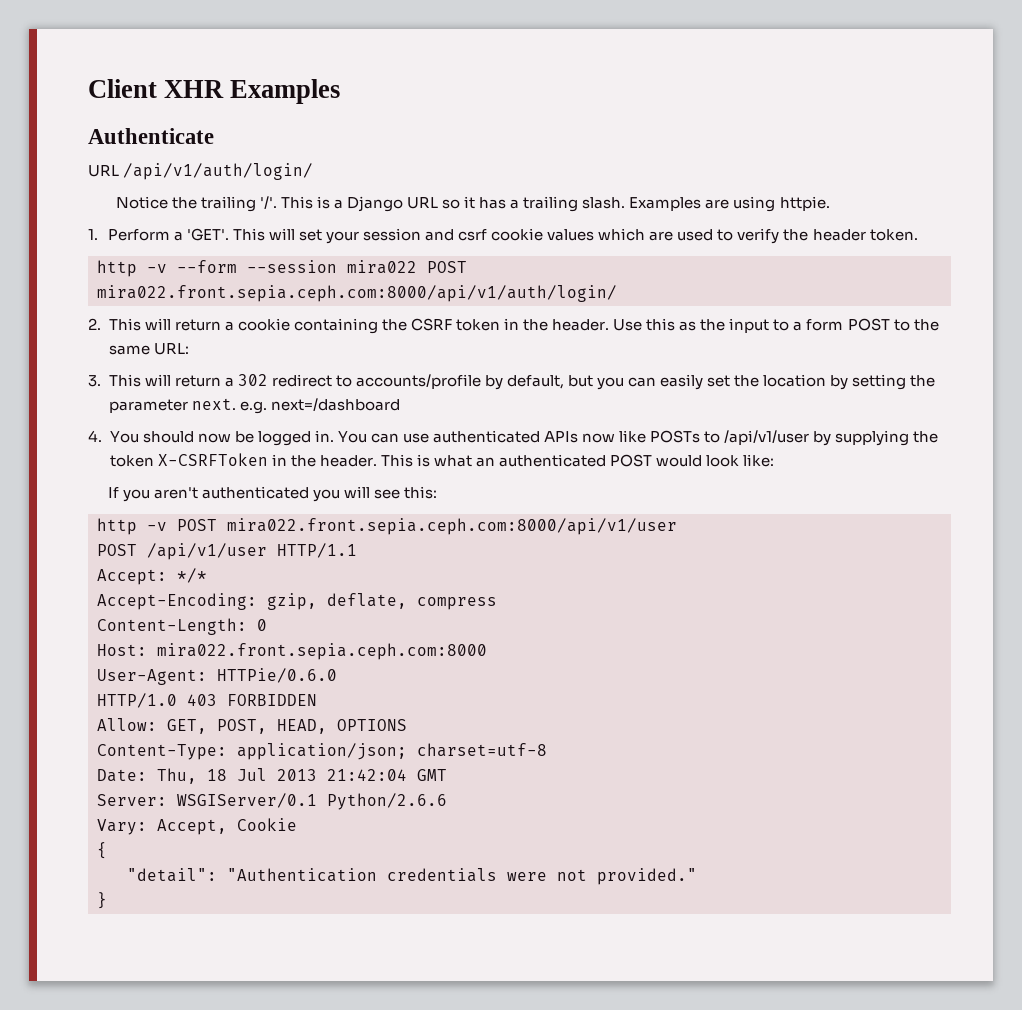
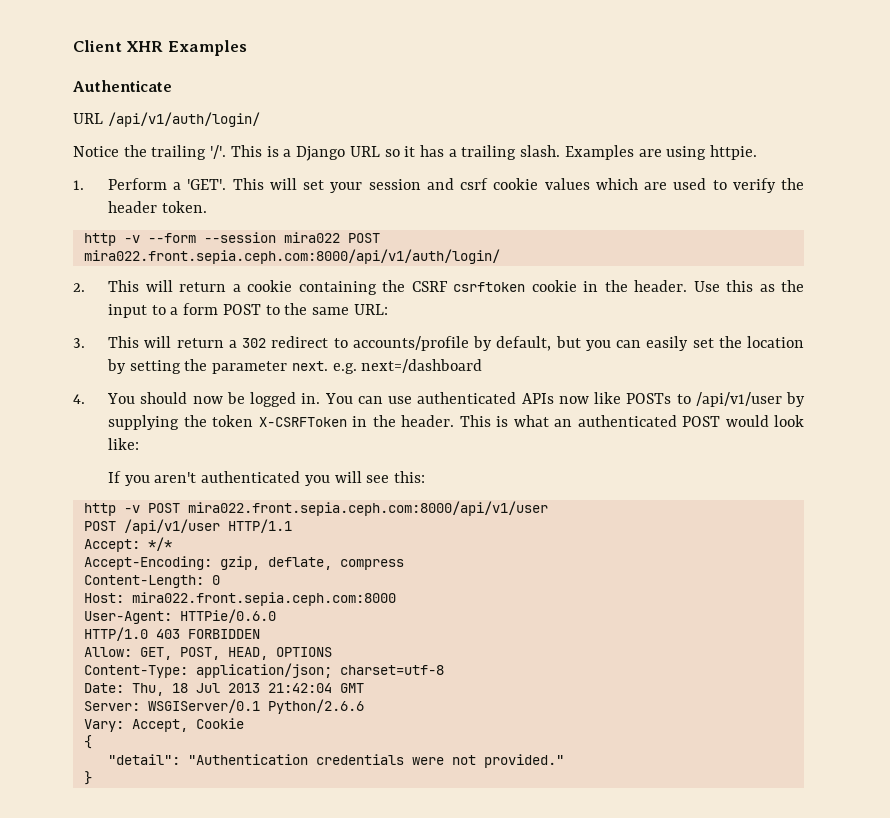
- 2. This will return a cookie containing the CSRF token in the header.
+ 2. This will return a cookie containing the CSRF csrftoken cookie in the header.

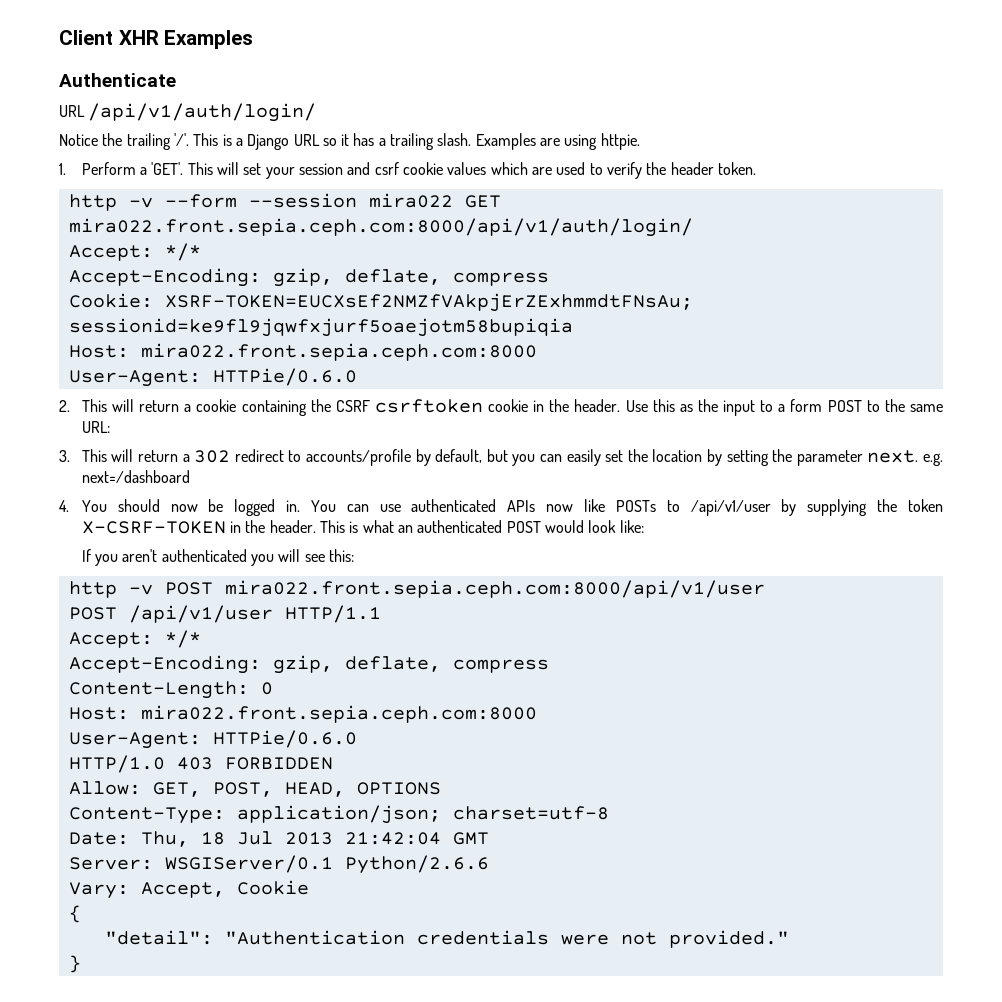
- http -v --form --session mira022 POST mira022.front.sepia.ceph.com:8000/api/v1/auth/login/
+ http -v --form --session mira022 GET mira022.front.sepia.ceph.com:8000/api/v1/auth/login/
+ Accept: */*
+ Accept-Encoding: gzip, deflate, compress
+ Cookie: XSRF-TOKEN=EUCXsEf2NMZfVAkpjErZExhmmdtFNsAu; sessionid=ke9fl9jqwfxjurf5oaejotm58bupiqia
+ Host: mira022.front.sepia.ceph.com:8000
+ User-Agent: HTTPie/0.6.0
- You can use authenticated APIs now like POSTs to /api/v1/user by supplying the token X-CSRFToken in the header.
+ You can use authenticated APIs now like POSTs to /api/v1/user by supplying the token X-CSRF-TOKEN in the header.

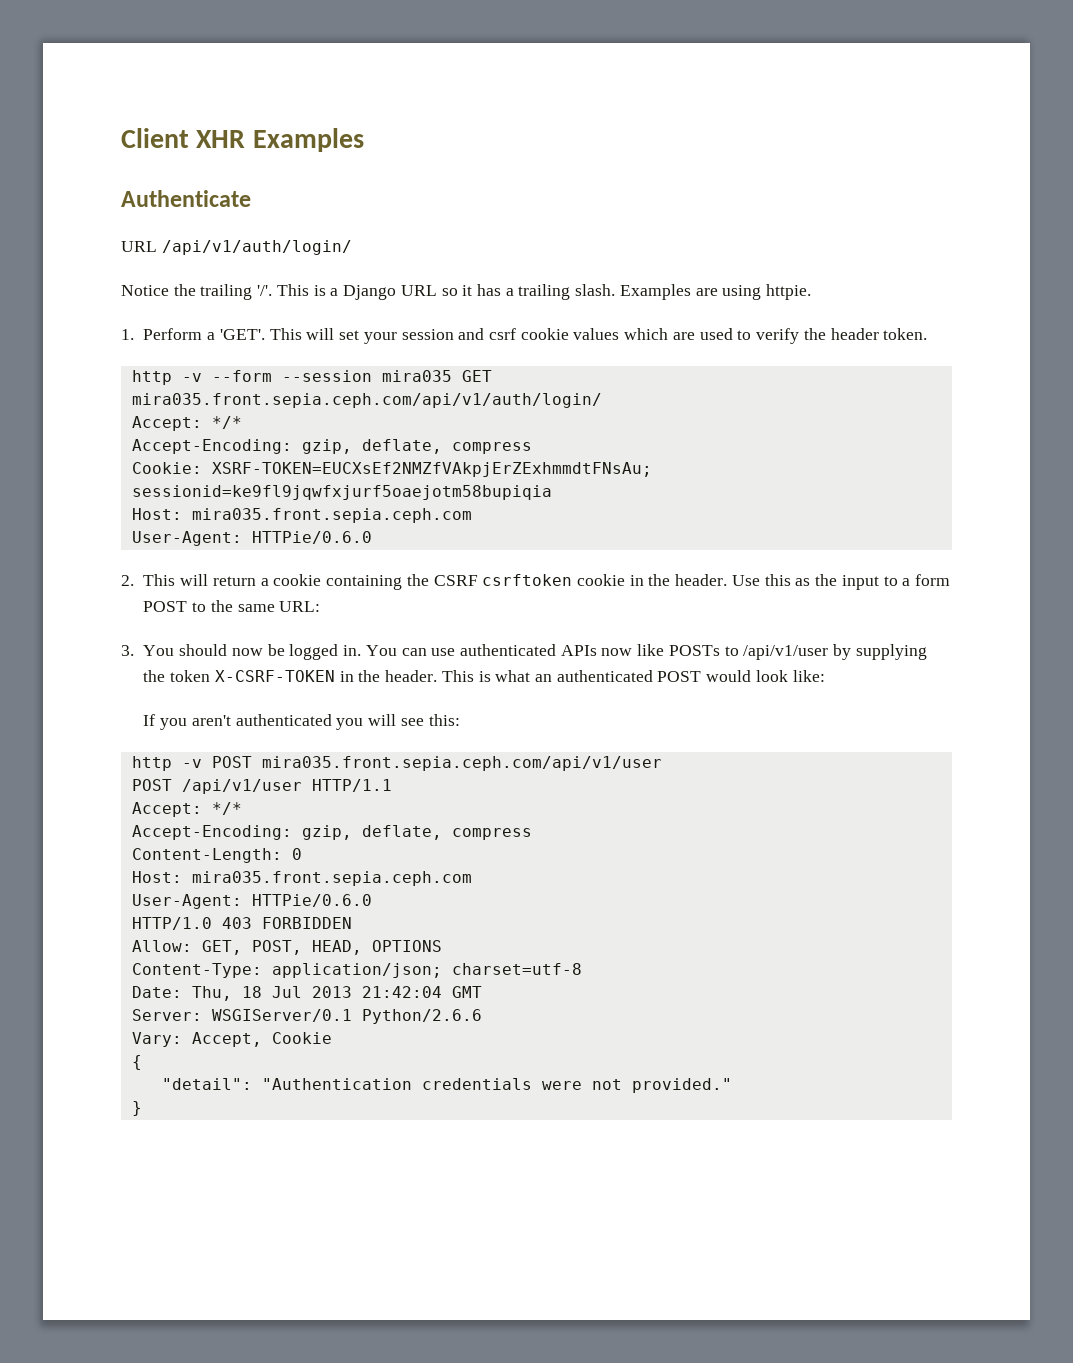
- http -v --form --session mira022 GET mira022.front.sepia.ceph.com:8000/api/v1/auth/login/
+ http -v --form --session mira035 GET mira035.front.sepia.ceph.com/api/v1/auth/login/
  Cookie: XSRF-TOKEN=EUCXsEf2NMZfVAkpjErZExhmmdtFNsAu; sessionid=ke9fl9jqwfxjurf5oaejotm58bupiqia
- Host: mira022.front.sepia.ceph.com:8000
+ Host: mira035.front.sepia.ceph.com
- 3. This will return a 302 redirect to accounts/profile by default, but you can easily set the location by setting the parameter next. e.g. next=/dashboard
- 4. You should now be logged in.
+ 3. You should now be logged in.
- http -v POST mira022.front.sepia.ceph.com:8000/api/v1/user
+ http -v POST mira035.front.sepia.ceph.com/api/v1/user
  Content-Length: 0
- Host: mira022.front.sepia.ceph.com:8000
+ Host: mira035.front.sepia.ceph.com

